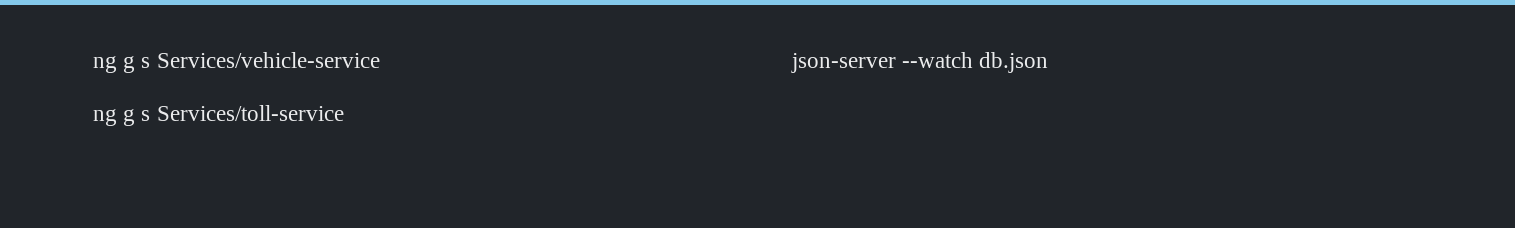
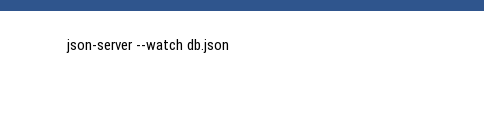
- ng g s Services/vehicle-service
- ng g s Services/toll-service

